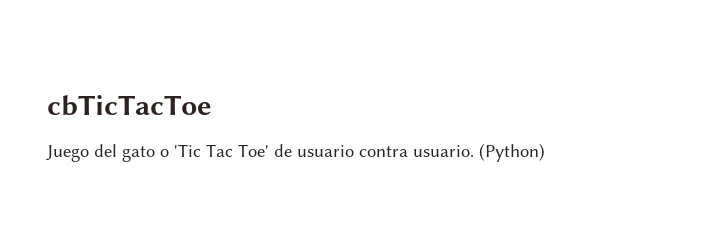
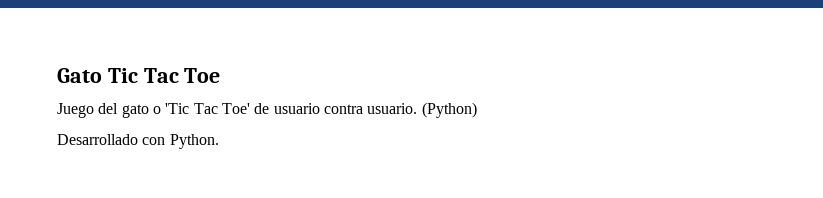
- cbTicTacToe
+ Gato Tic Tac Toe
+ Desarrollado con Python.

